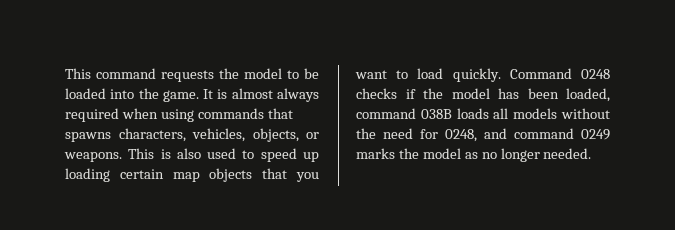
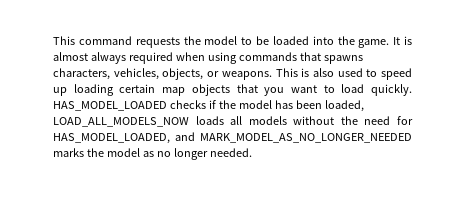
- Command 0248 checks if the model has been loaded, command 038B loads all models without the need for 0248, and command 0249 marks the model as no longer needed.
+ HAS_MODEL_LOADED checks if the model has been loaded, LOAD_ALL_MODELS_NOW loads all models without the need for HAS_MODEL_LOADED, and MARK_MODEL_AS_NO_LONGER_NEEDED marks the model as no longer needed.

